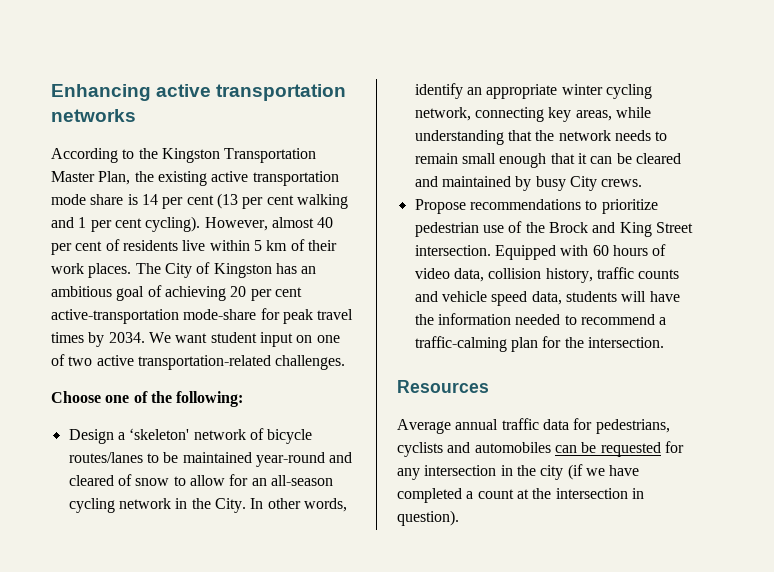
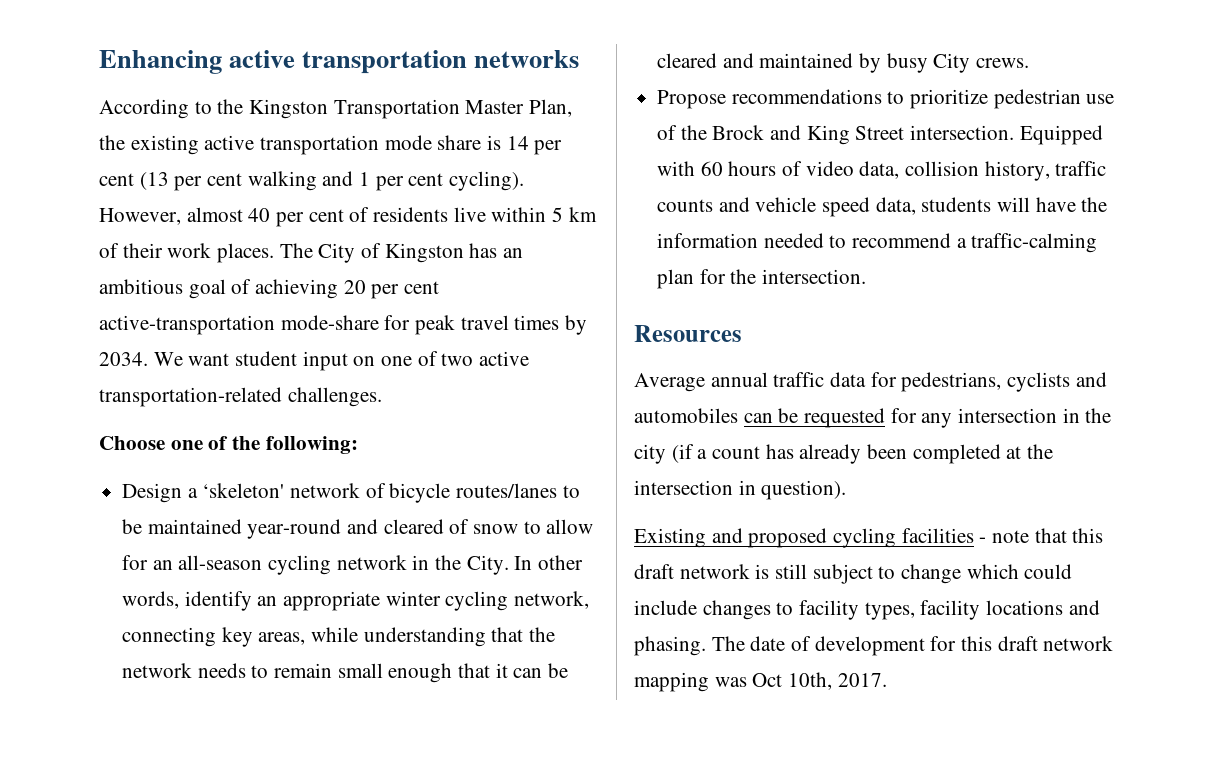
- Average annual traffic data for pedestrians, cyclists and automobiles can be requested for any intersection in the city (if we have completed a count at the intersection in question).
+ Average annual traffic data for pedestrians, cyclists and automobiles can be requested for any intersection in the city (if a count has already been completed at the intersection in question).
+ Existing and proposed cycling facilities - note that this draft network is still subject to change which could include changes to facility types, facility locations and phasing. The date of development for this draft network mapping was Oct 10th, 2017.

